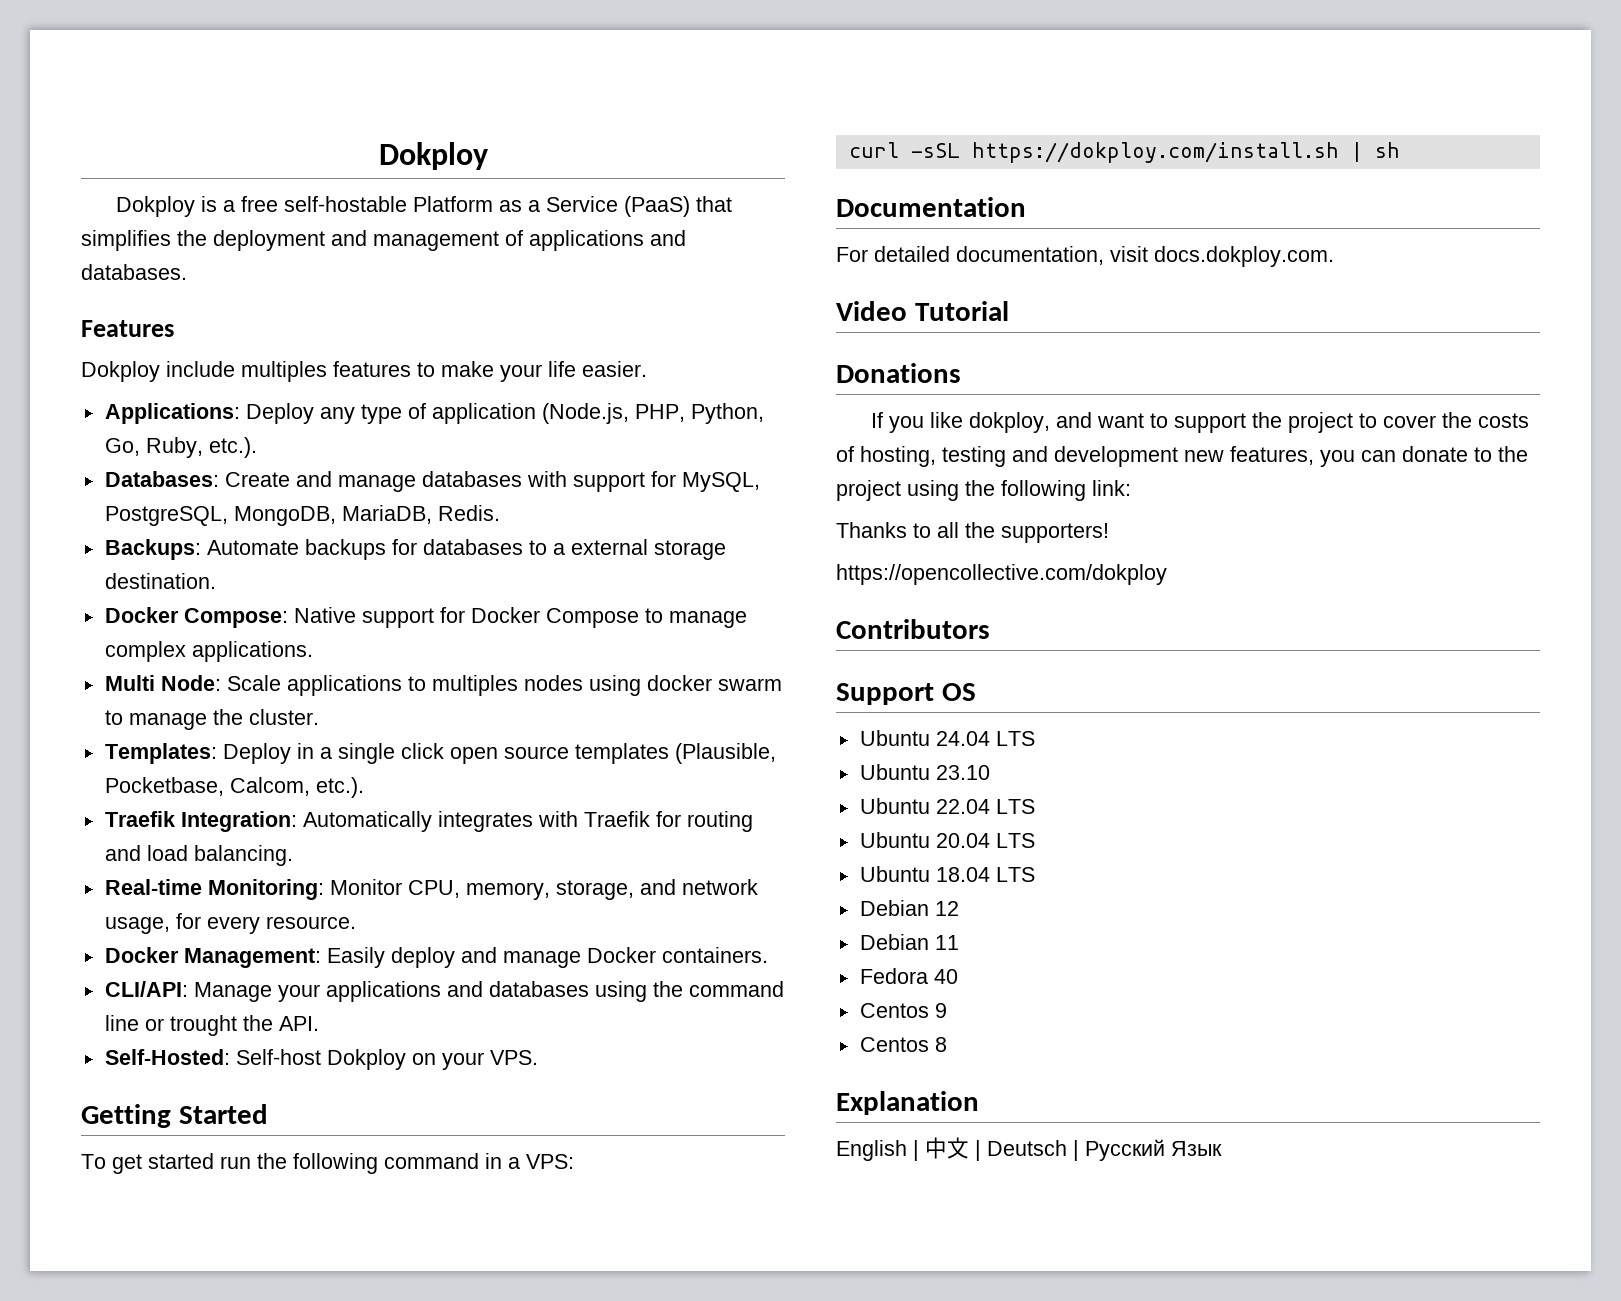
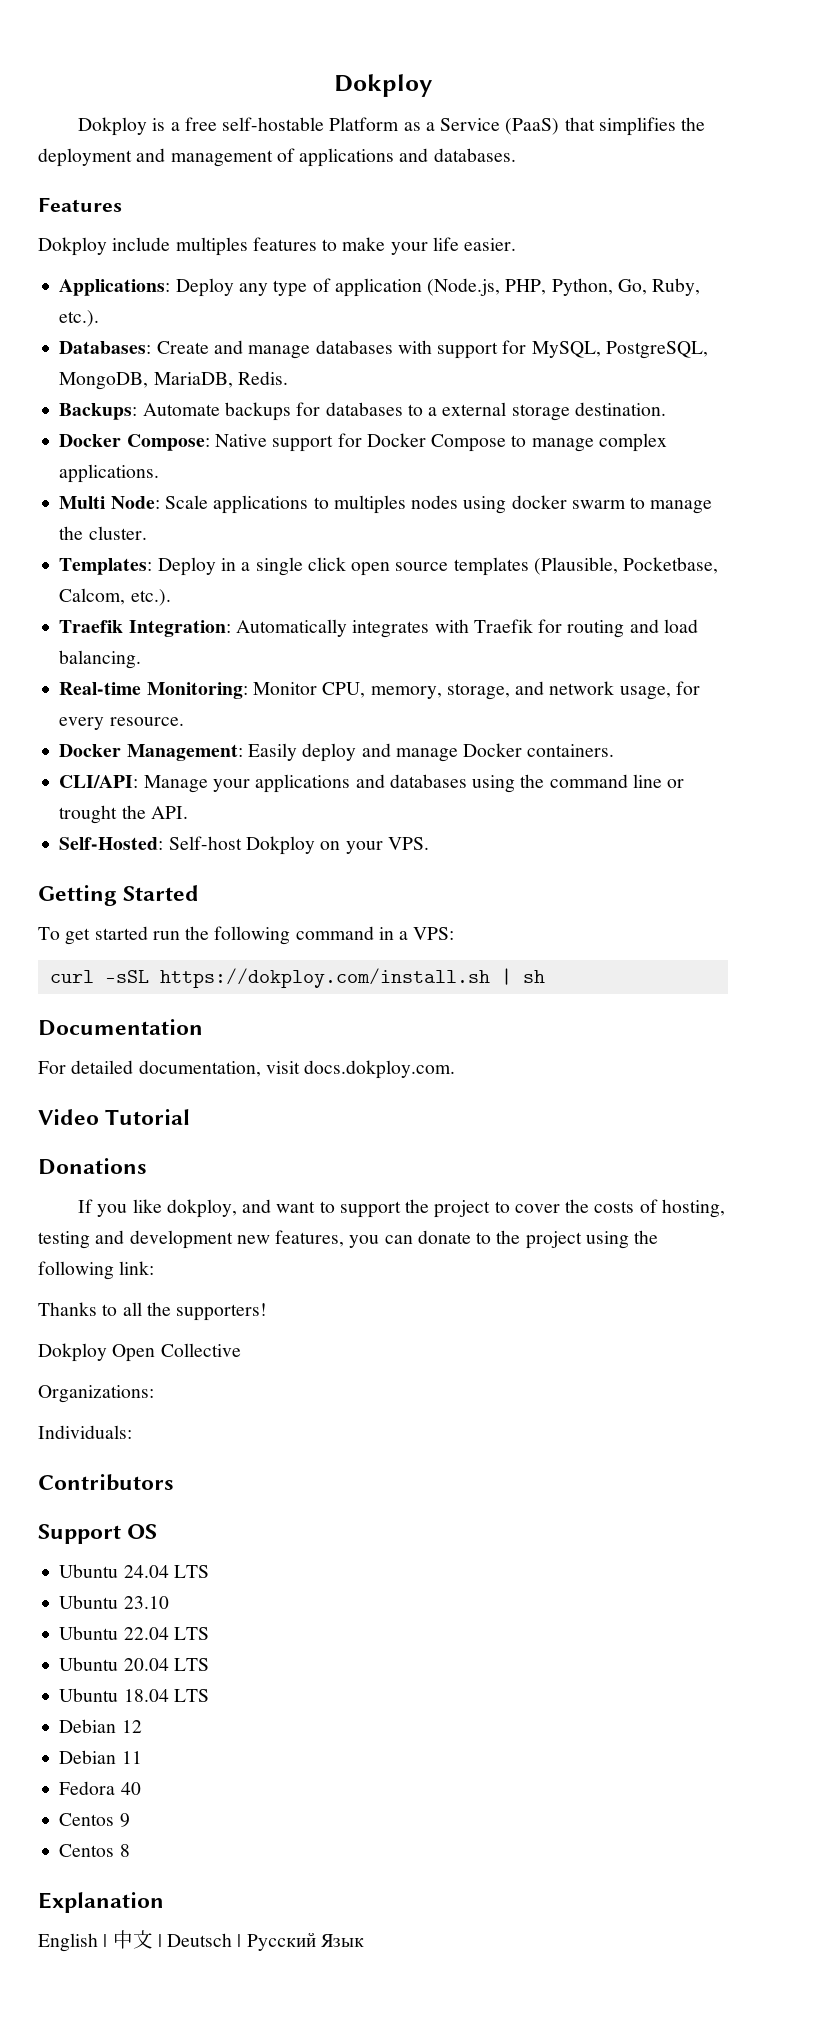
- https://opencollective.com/dokploy
+ Dokploy Open Collective
+ Organizations:
+ Individuals:

